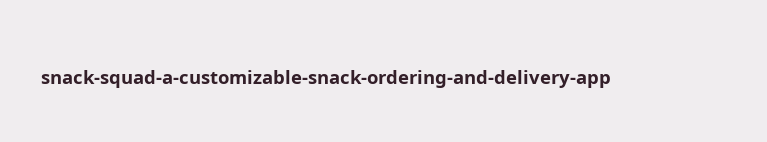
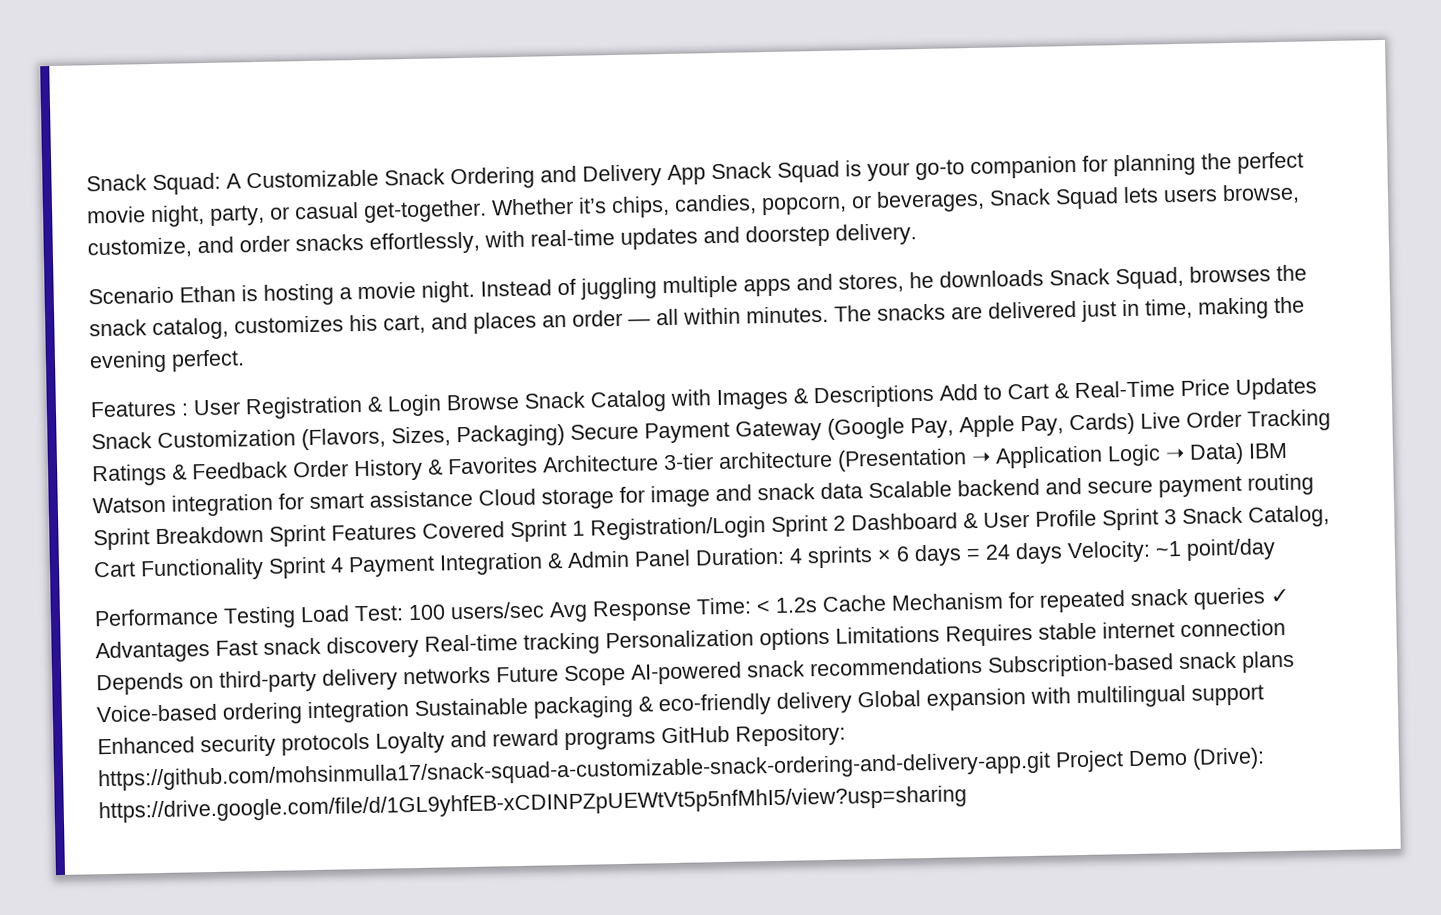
- snack-squad-a-customizable-snack-ordering-and-delivery-app
+ Snack Squad: A Customizable Snack Ordering and Delivery App Snack Squad is your go-to companion for planning the perfect movie night, party, or casual get-together. Whether it’s chips, candies, popcorn, or beverages, Snack Squad lets users browse, customize, and order snacks effortlessly, with real-time updates and doorstep delivery.
+ Scenario Ethan is hosting a movie night. Instead of juggling multiple apps and stores, he downloads Snack Squad, browses the snack catalog, customizes his cart, and places an order — all within minutes. The snacks are delivered just in time, making the evening perfect.
+ Features : User Registration & Login Browse Snack Catalog with Images & Descriptions Add to Cart & Real-Time Price Updates Snack Customization (Flavors, Sizes, Packaging) Secure Payment Gateway (Google Pay, Apple Pay, Cards) Live Order Tracking Ratings & Feedback Order History & Favorites Architecture 3-tier architecture (Presentation ➝ Application Logic ➝ Data) IBM Watson integration for smart assistance Cloud storage for image and snack data Scalable backend and secure payment routing Sprint Breakdown Sprint Features Covered Sprint 1 Registration/Login Sprint 2 Dashboard & User Profile Sprint 3 Snack Catalog, Cart Functionality Sprint 4 Payment Integration & Admin Panel Duration: 4 sprints × 6 days = 24 days Velocity: ~1 point/day
+ Performance Testing Load Test: 100 users/sec Avg Response Time: < 1.2s Cache Mechanism for repeated snack queries ✓ Advantages Fast snack discovery Real-time tracking Personalization options Limitations Requires stable internet connection Depends on third-party delivery networks Future Scope AI-powered snack recommendations Subscription-based snack plans Voice-based ordering integration Sustainable packaging & eco-friendly delivery Global expansion with multilingual support Enhanced security protocols Loyalty and reward programs GitHub Repository: https://github.com/mohsinmulla17/snack-squad-a-customizable-snack-ordering-and-delivery-app.git Project Demo (Drive): https://drive.google.com/file/d/1GL9yhfEB-xCDINPZpUEWtVt5p5nfMhI5/view?usp=sharing

